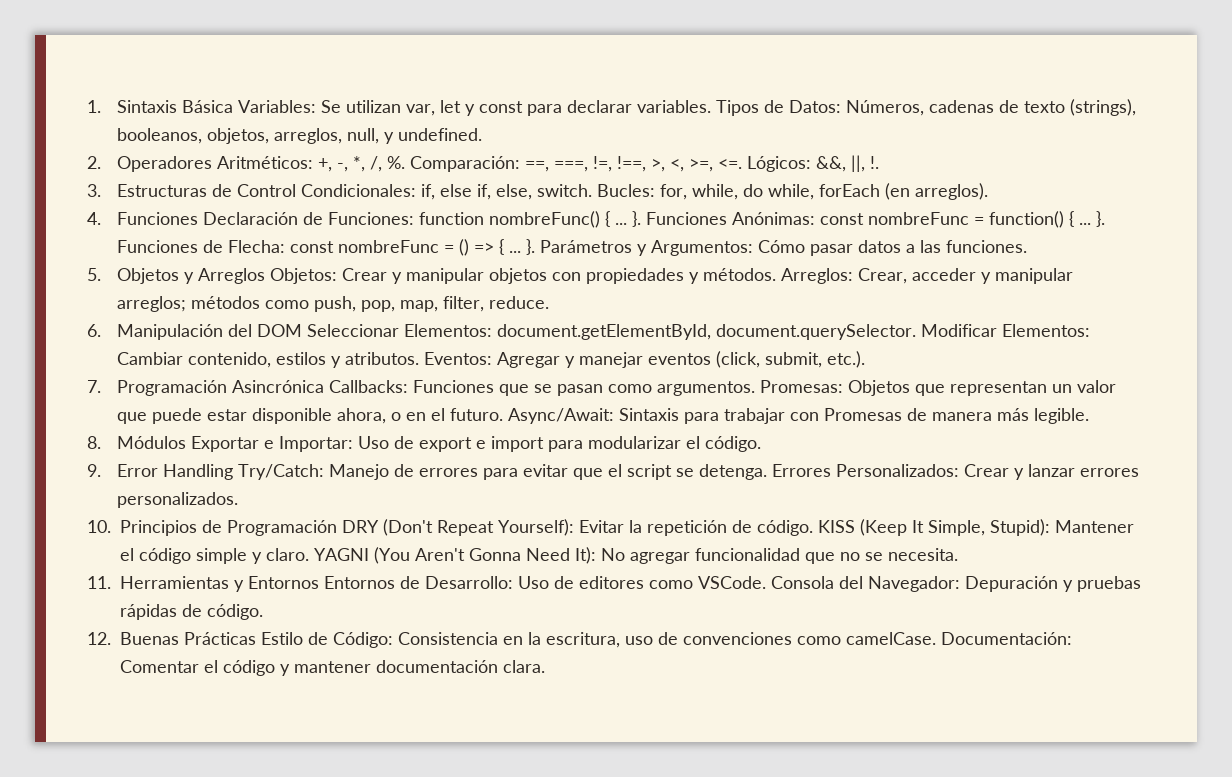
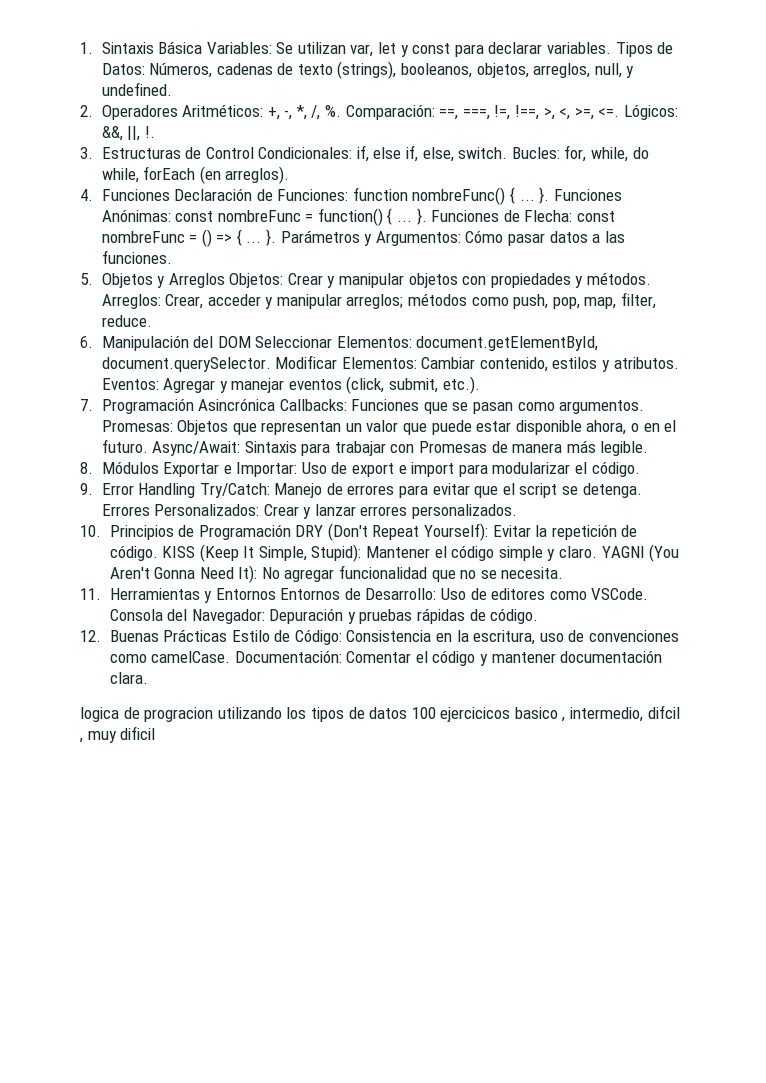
+ logica de progracion utilizando los tipos de datos 100 ejercicicos basico , intermedio, difcil , muy dificil

